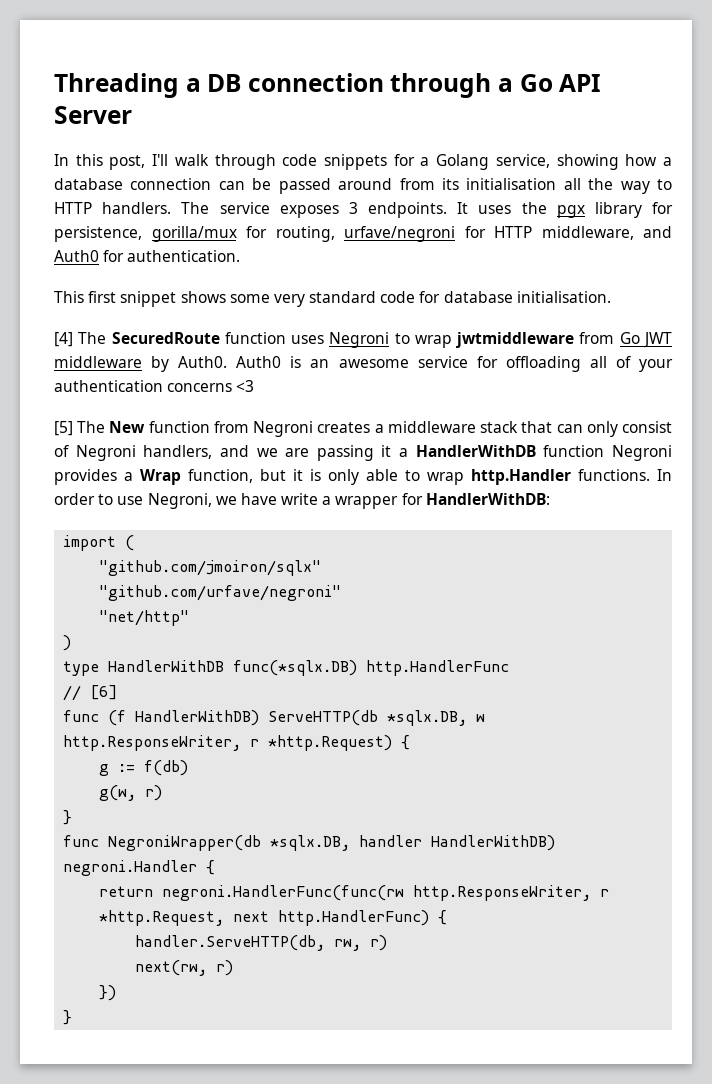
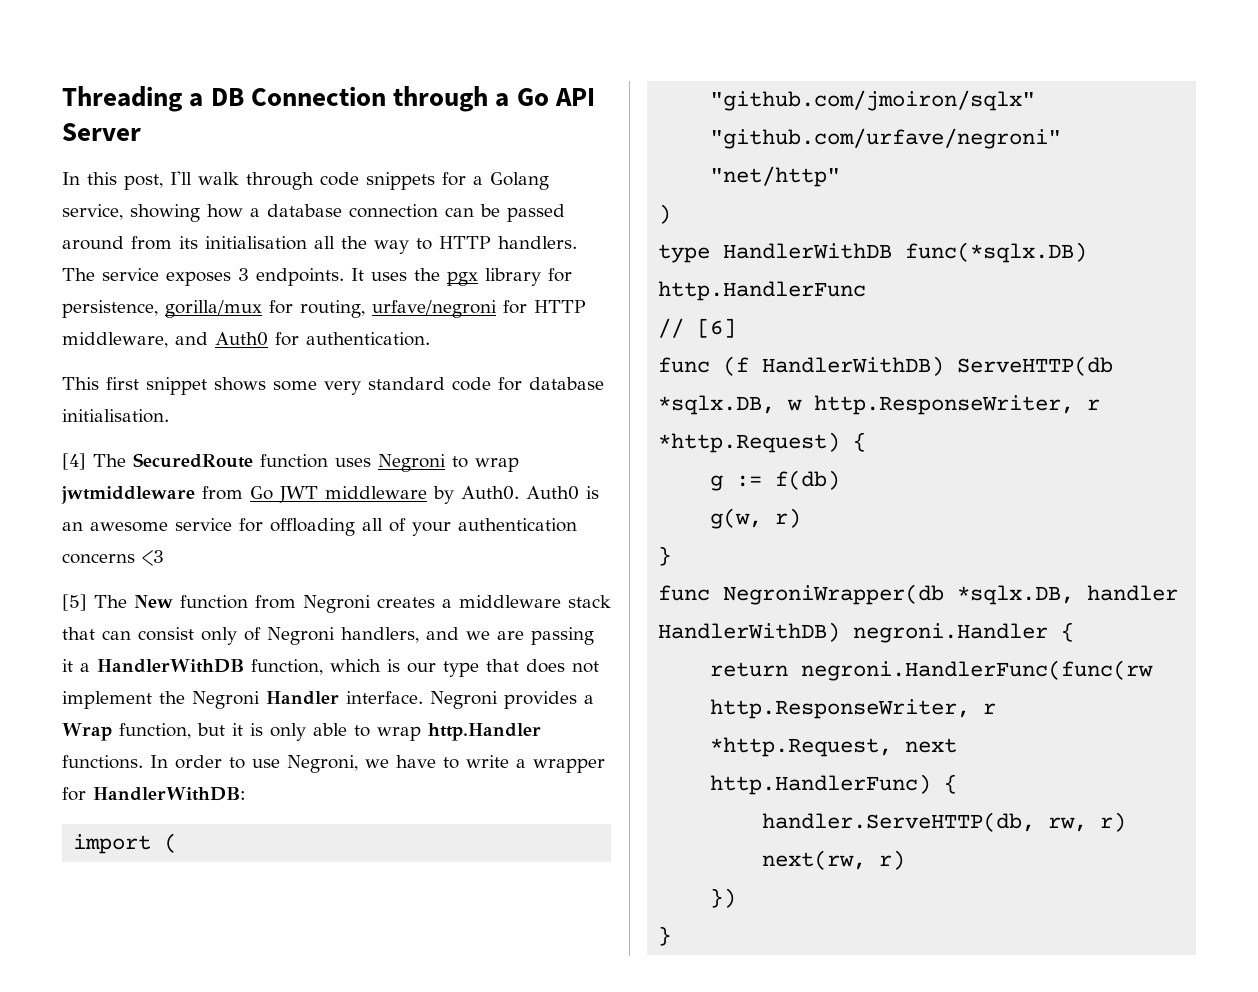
- Threading a DB connection through a Go API Server
+ Threading a DB Connection through a Go API Server
- [5] The New function from Negroni creates a middleware stack that can only consist of Negroni handlers, and we are passing it a HandlerWithDB function Negroni provides a Wrap function, but it is only able to wrap http.Handler functions.
+ [5] The New function from Negroni creates a middleware stack that can consist only of Negroni handlers, and we are passing it a HandlerWithDB function, which is our type that does not implement the Negroni Handler interface. Negroni provides a Wrap function, but it is only able to wrap http.Handler functions.
- In order to use Negroni, we have write a wrapper for HandlerWithDB:
+ In order to use Negroni, we have to write a wrapper for HandlerWithDB:

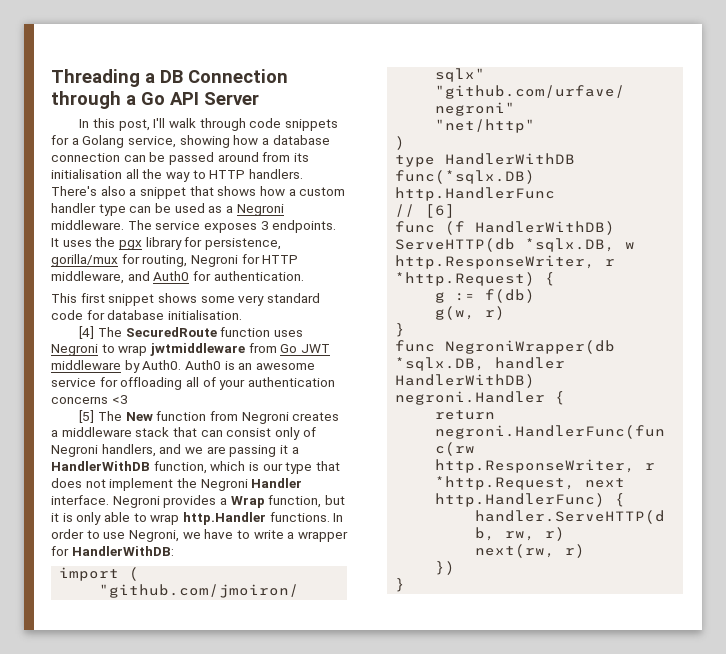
+ There's also a snippet that shows how a custom handler type can be used as a Negroni middleware.
- It uses the pgx library for persistence, gorilla/mux for routing, urfave/negroni for HTTP middleware, and Auth0 for authentication.
+ It uses the pgx library for persistence, gorilla/mux for routing, Negroni for HTTP middleware, and Auth0 for authentication.

